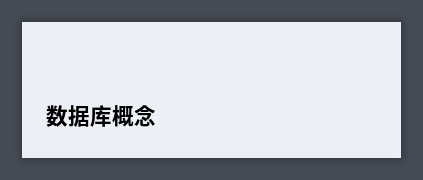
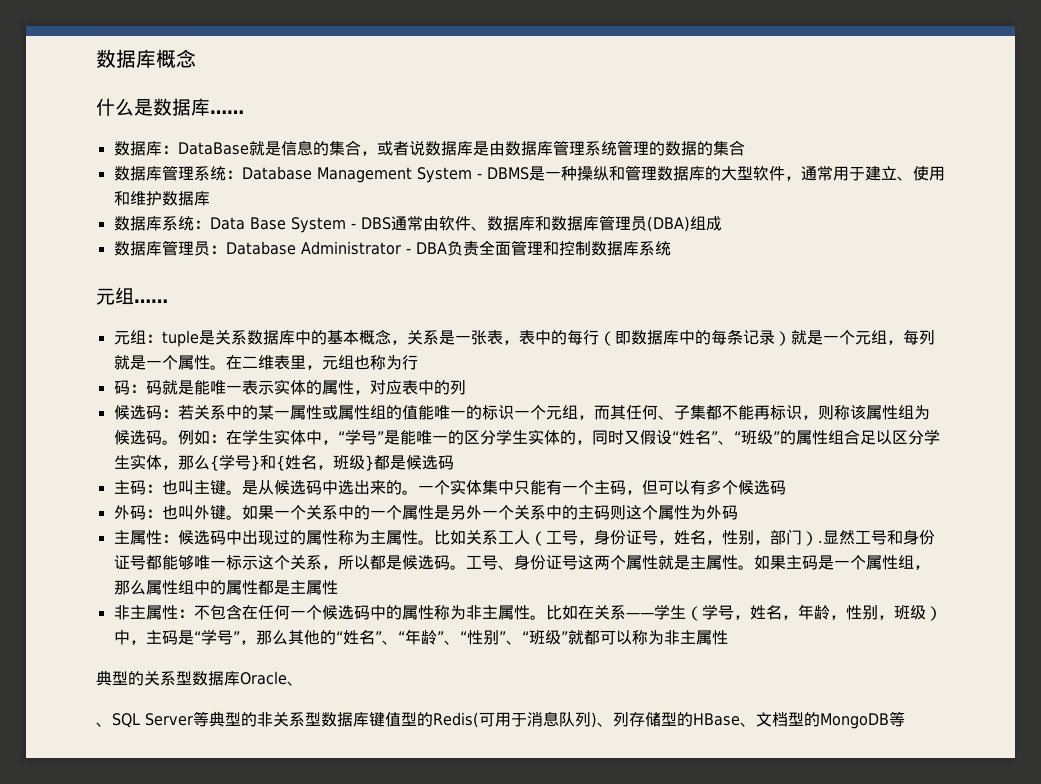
+ 什么是数据库……
+ 数据库：DataBase就是信息的集合，或者说数据库是由数据库管理系统管理的数据的集合
+ 数据库管理系统：Database Management System - DBMS是一种操纵和管理数据库的大型软件，通常用于建立、使用和维护数据库
+ 数据库系统：Data Base System - DBS通常由软件、数据库和数据库管理员(DBA)组成
+ 数据库管理员：Database Administrator - DBA负责全面管理和控制数据库系统
+ 元组……
+ 元组：tuple是关系数据库中的基本概念，关系是一张表，表中的每行（即数据库中的每条记录）就是一个元组，每列就是一个属性。在二维表里，元组也称为行
+ 码：码就是能唯一表示实体的属性，对应表中的列
+ 候选码：若关系中的某一属性或属性组的值能唯一的标识一个元组，而其任何、子集都不能再标识，则称该属性组为候选码。例如：在学生实体中，“学号”是能唯一的区分学生实体的，同时又假设“姓名”、“班级”的属性组合足以区分学生实体，那么{学号}和{姓名，班级}都是候选码
+ 主码：也叫主键。是从候选码中选出来的。一个实体集中只能有一个主码，但可以有多个候选码
+ 外码：也叫外键。如果一个关系中的一个属性是另外一个关系中的主码则这个属性为外码
+ 主属性：候选码中出现过的属性称为主属性。比如关系工人（工号，身份证号，姓名，性别，部门）.显然工号和身份证号都能够唯一标示这个关系，所以都是候选码。工号、身份证号这两个属性就是主属性。如果主码是一个属性组，那么属性组中的属性都是主属性
+ 非主属性：不包含在任何一个候选码中的属性称为非主属性。比如在关系——学生（学号，姓名，年龄，性别，班级）中，主码是“学号”，那么其他的“姓名”、“年龄”、“性别”、“班级”就都可以称为非主属性
+ 典型的关系型数据库Oracle、
+ 、SQL Server等典型的非关系型数据库键值型的Redis(可用于消息队列)、列存储型的HBase、文档型的MongoDB等

